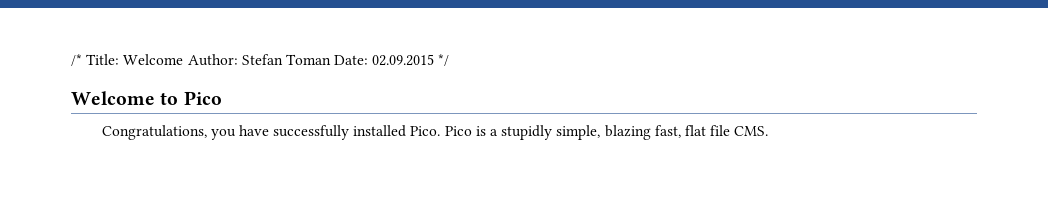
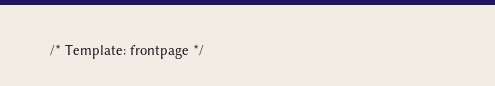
- /* Title: Welcome Author: Stefan Toman Date: 02.09.2015 */
- Welcome to Pico
- Congratulations, you have successfully installed Pico. Pico is a stupidly simple, blazing fast, flat file CMS.
+ /* Template: frontpage */

